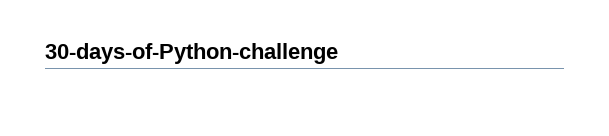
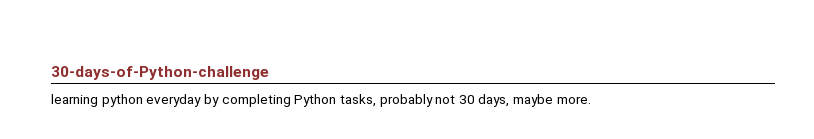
+ learning python everyday by completing Python tasks, probably not 30 days, maybe more.

